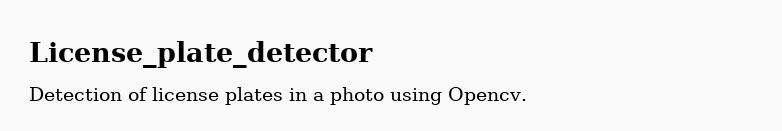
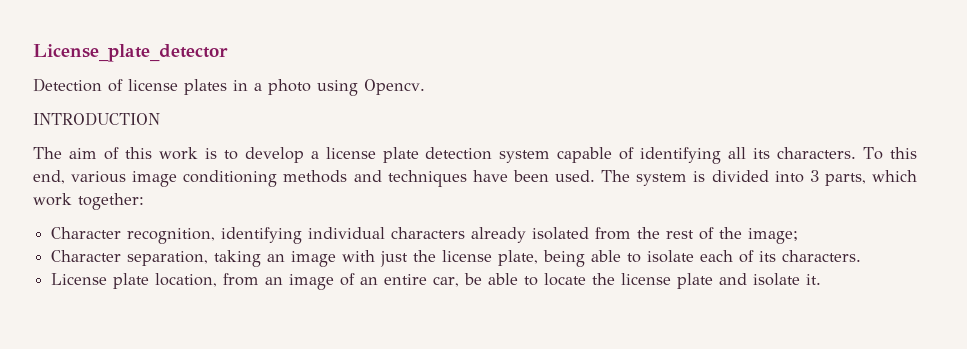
+ INTRODUCTION
+ The aim of this work is to develop a license plate detection system capable of identifying all its characters. To this end, various image conditioning methods and techniques have been used. The system is divided into 3 parts, which work together:
+ Character recognition, identifying individual characters already isolated from the rest of the image;
+ Character separation, taking an image with just the license plate, being able to isolate each of its characters.
+ License plate location, from an image of an entire car, be able to locate the license plate and isolate it.

